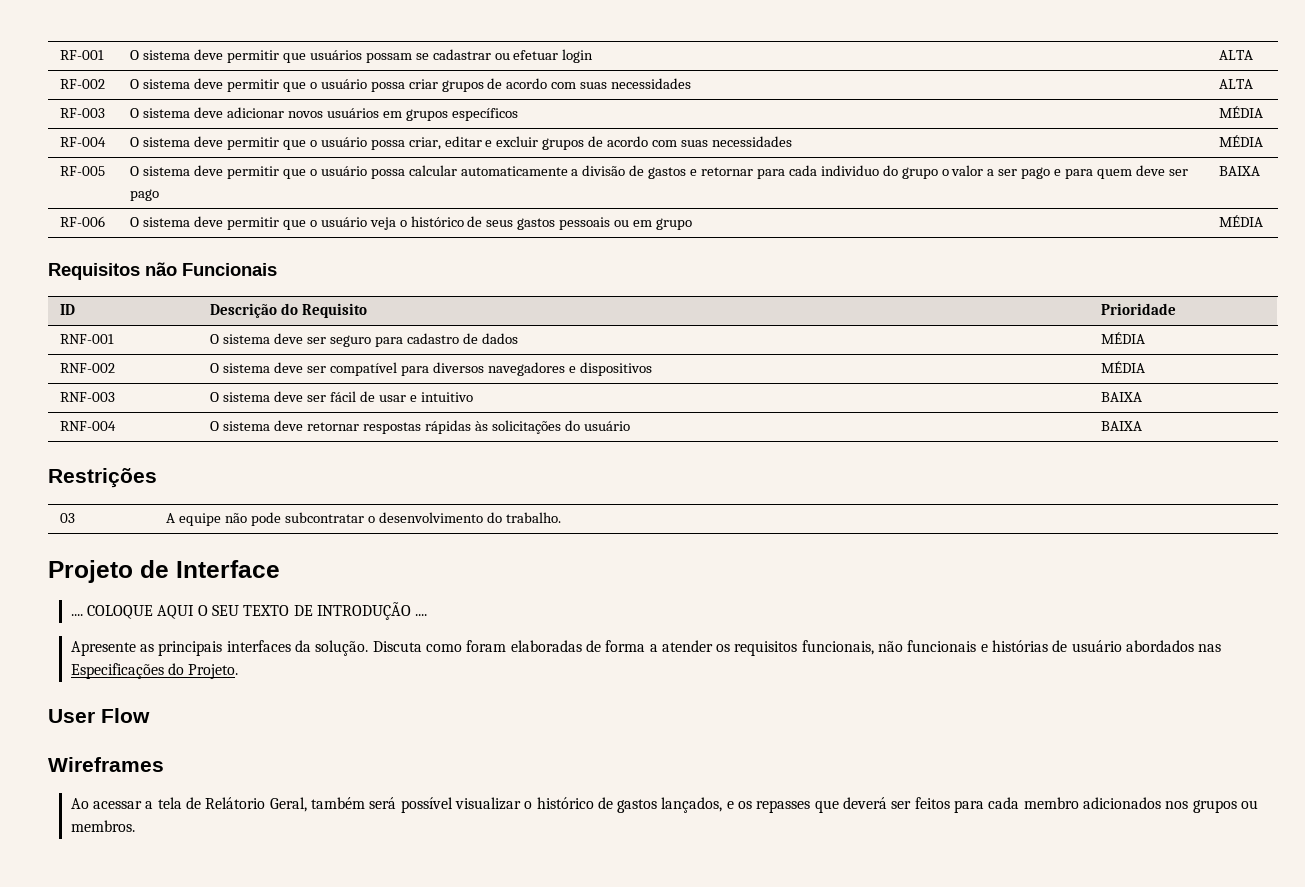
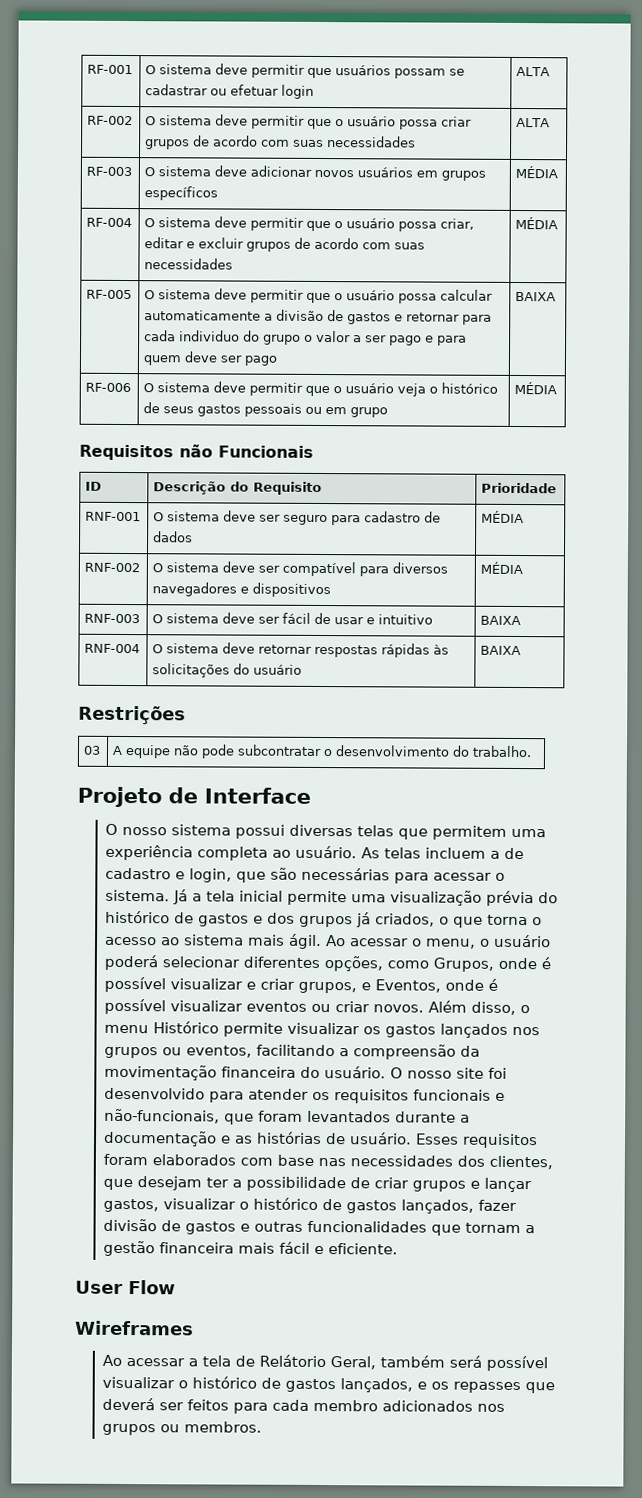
- .... COLOQUE AQUI O SEU TEXTO DE INTRODUÇÃO ....
- Apresente as principais interfaces da solução. Discuta como foram elaboradas de forma a atender os requisitos funcionais, não funcionais e histórias de usuário abordados nas Especificações do Projeto.
+ O nosso sistema possui diversas telas que permitem uma experiência completa ao usuário. As telas incluem a de cadastro e login, que são necessárias para acessar o sistema. Já a tela inicial permite uma visualização prévia do histórico de gastos e dos grupos já criados, o que torna o acesso ao sistema mais ágil. Ao acessar o menu, o usuário poderá selecionar diferentes opções, como Grupos, onde é possível visualizar e criar grupos, e Eventos, onde é possível visualizar eventos ou criar novos. Além disso, o menu Histórico permite visualizar os gastos lançados nos grupos ou eventos, facilitando a compreensão da movimentação financeira do usuário. O nosso site foi desenvolvido para atender os requisitos funcionais e não-funcionais, que foram levantados durante a documentação e as histórias de usuário. Esses requisitos foram elaborados com base nas necessidades dos clientes, que desejam ter a possibilidade de criar grupos e lançar gastos, visualizar o histórico de gastos lançados, fazer divisão de gastos e outras funcionalidades que tornam a gestão financeira mais fácil e eficiente.

